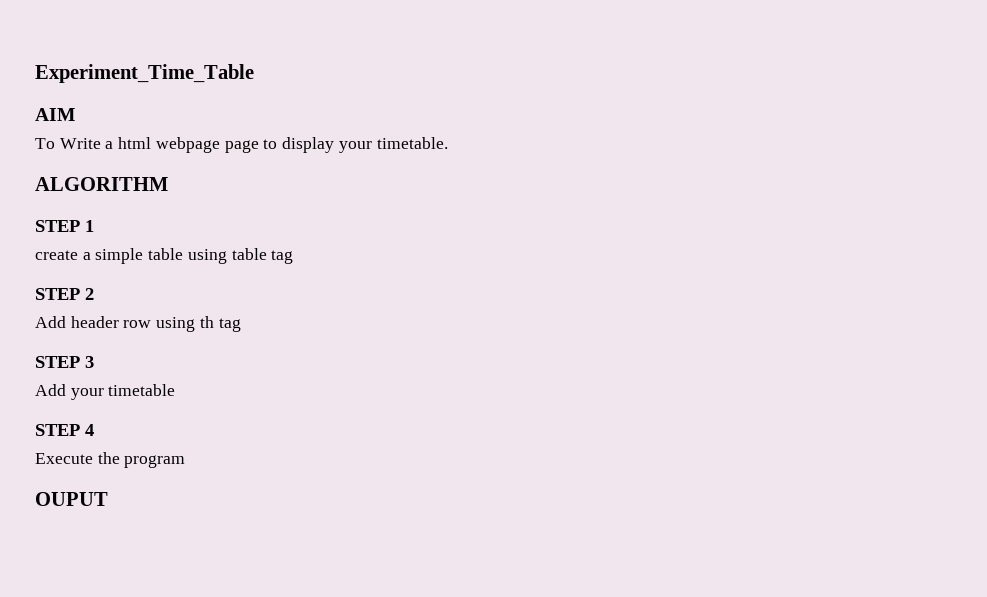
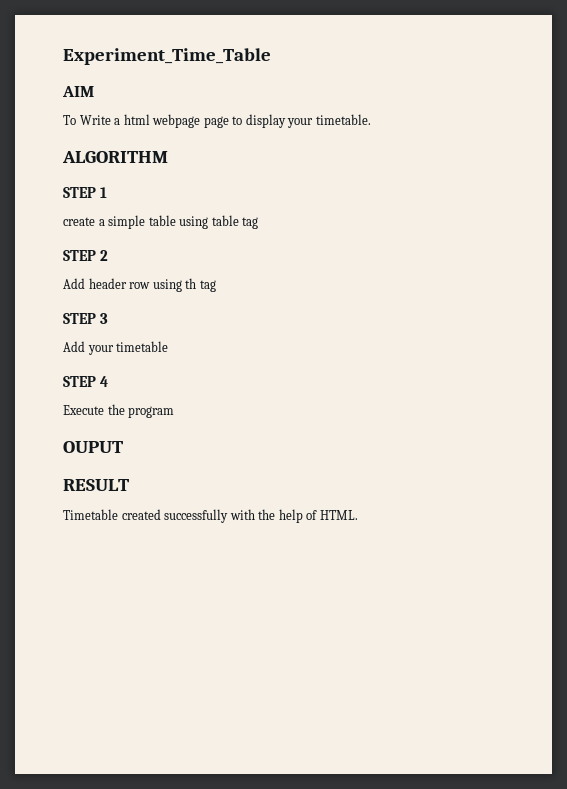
+ RESULT
+ Timetable created successfully with the help of HTML.

